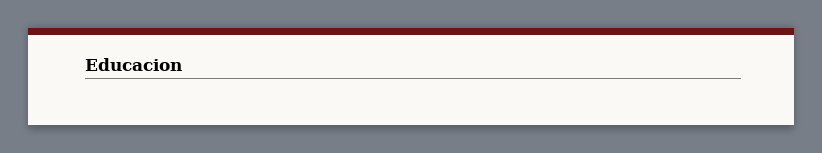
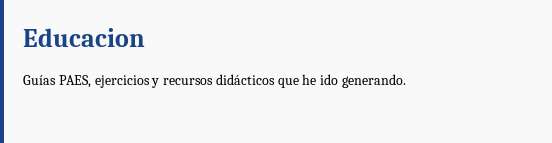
+ Guías PAES, ejercicios y recursos didácticos que he ido generando.

